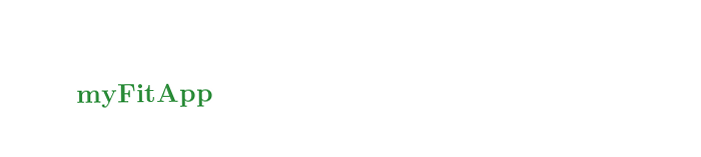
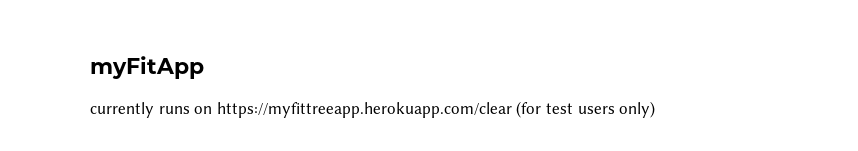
+ currently runs on https://myfittreeapp.herokuapp.com/clear (for test users only)

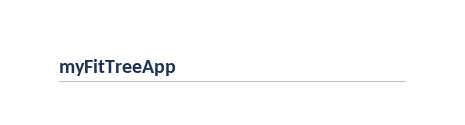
- myFitApp
- currently runs on https://myfittreeapp.herokuapp.com/clear (for test users only)
+ myFitTreeApp

